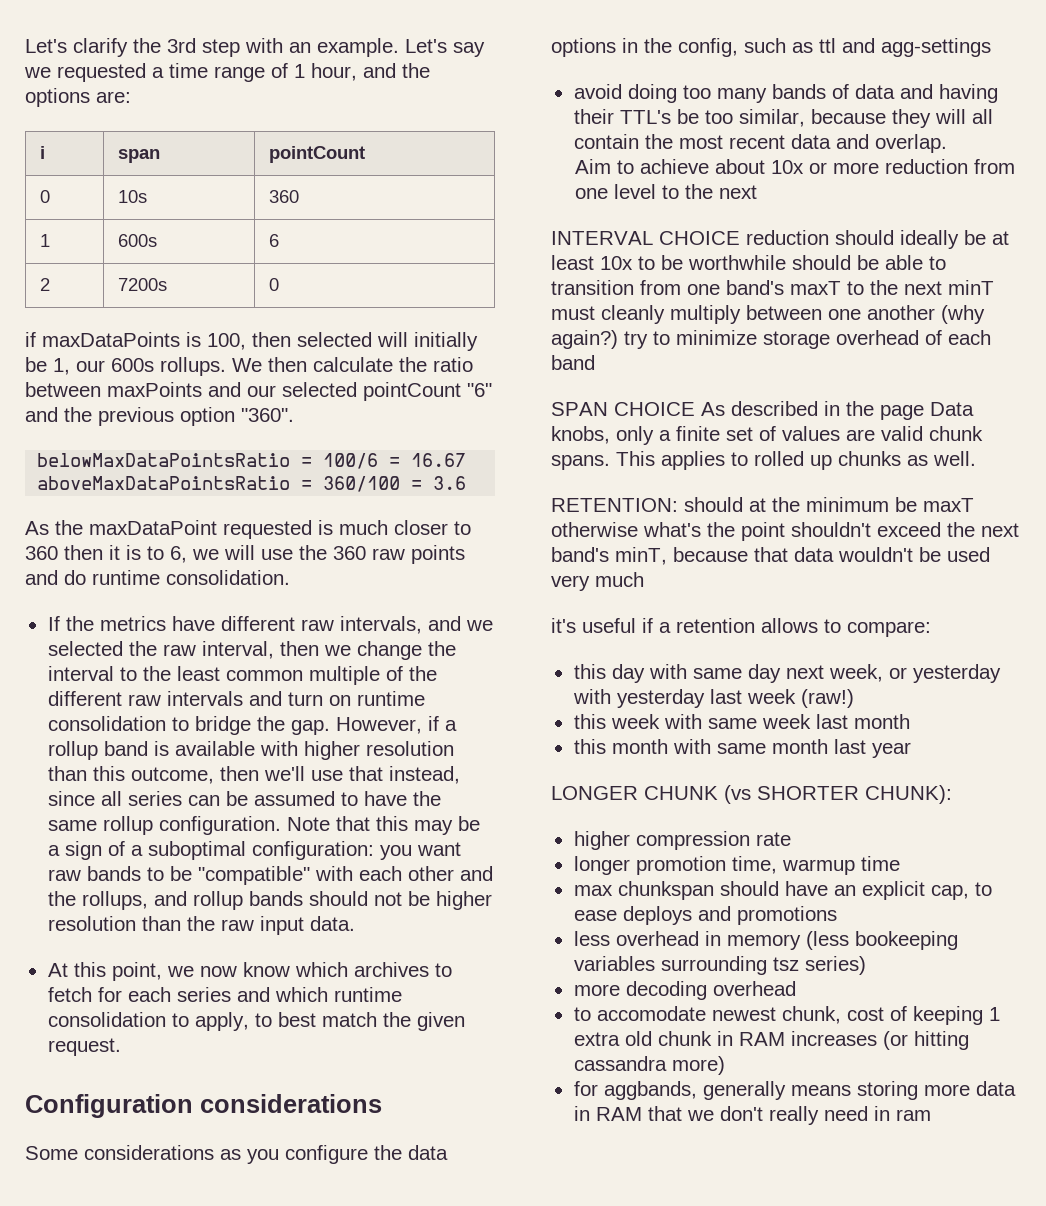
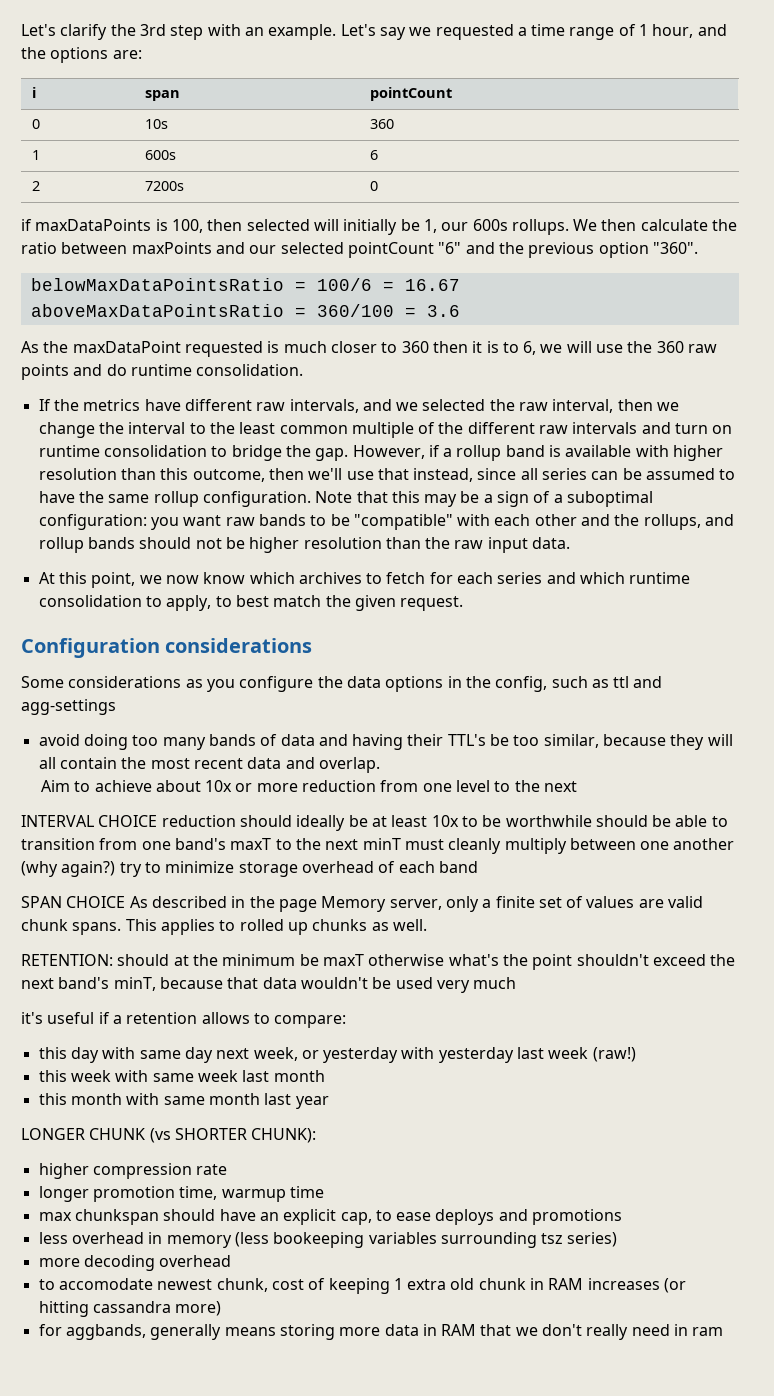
- SPAN CHOICE As described in the page Data knobs, only a finite set of values are valid chunk spans.
+ SPAN CHOICE As described in the page Memory server, only a finite set of values are valid chunk spans.

